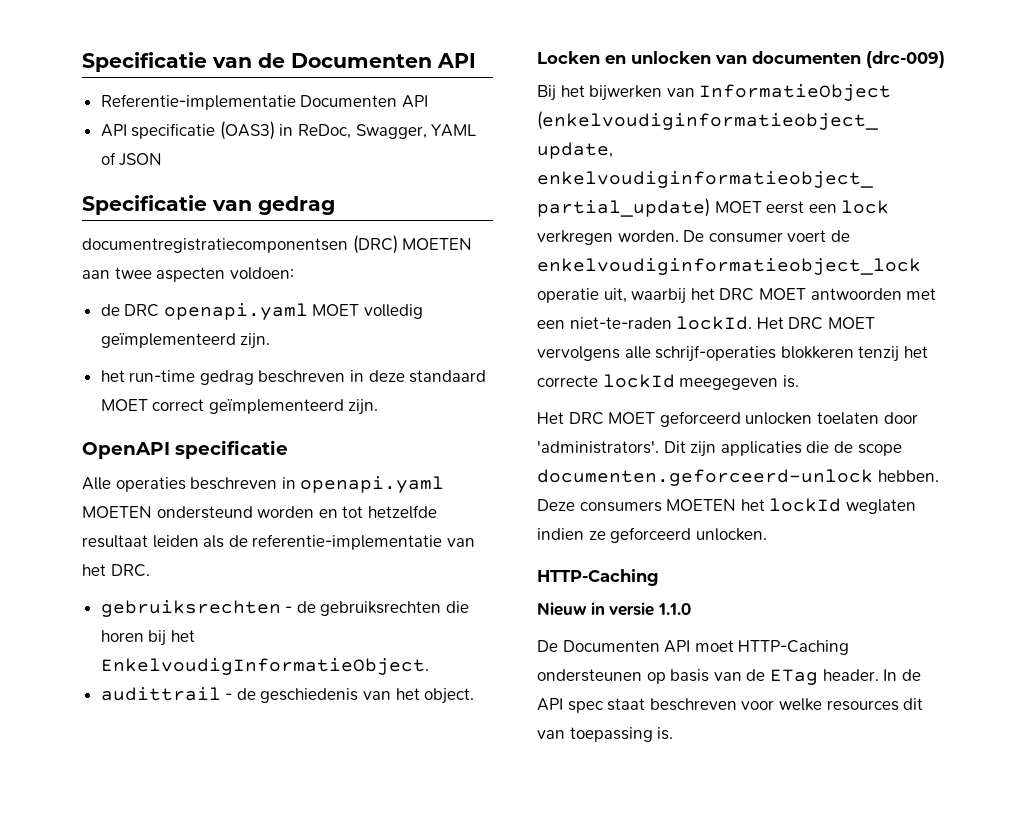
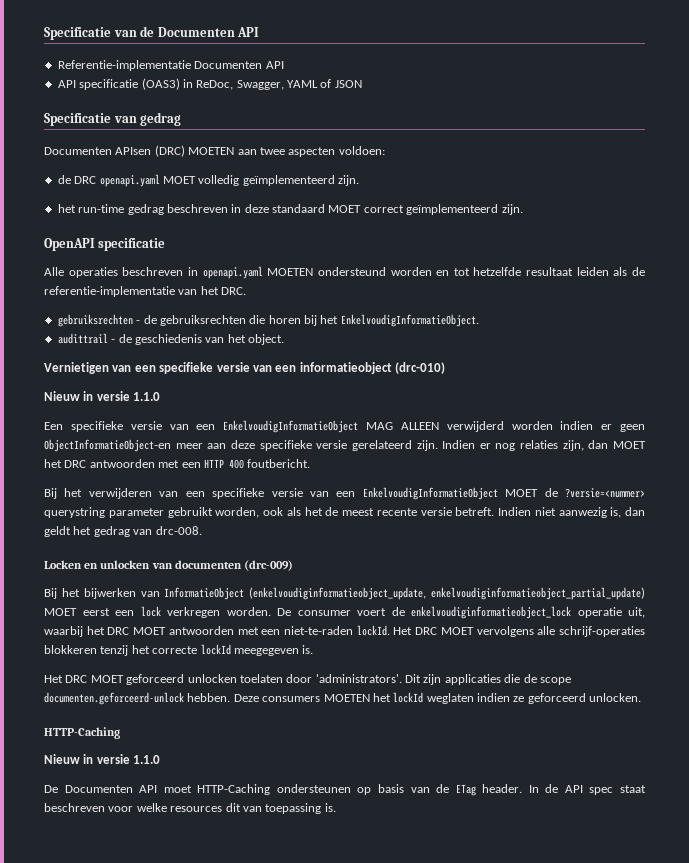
- documentregistratiecomponentsen (DRC) MOETEN aan twee aspecten voldoen:
+ Documenten APIsen (DRC) MOETEN aan twee aspecten voldoen:
+ Vernietigen van een specifieke versie van een informatieobject (drc-010)
+ Nieuw in versie 1.1.0
+ Een specifieke versie van een EnkelvoudigInformatieObject MAG ALLEEN verwijderd worden indien er geen ObjectInformatieObject-en meer aan deze specifieke versie gerelateerd zijn. Indien er nog relaties zijn, dan MOET het DRC antwoorden met een HTTP 400 foutbericht.
+ Bij het verwijderen van een specifieke versie van een EnkelvoudigInformatieObject MOET de ?versie=<nummer> querystring parameter gebruikt worden, ook als het de meest recente versie betreft. Indien niet aanwezig is, dan geldt het gedrag van drc-008.

